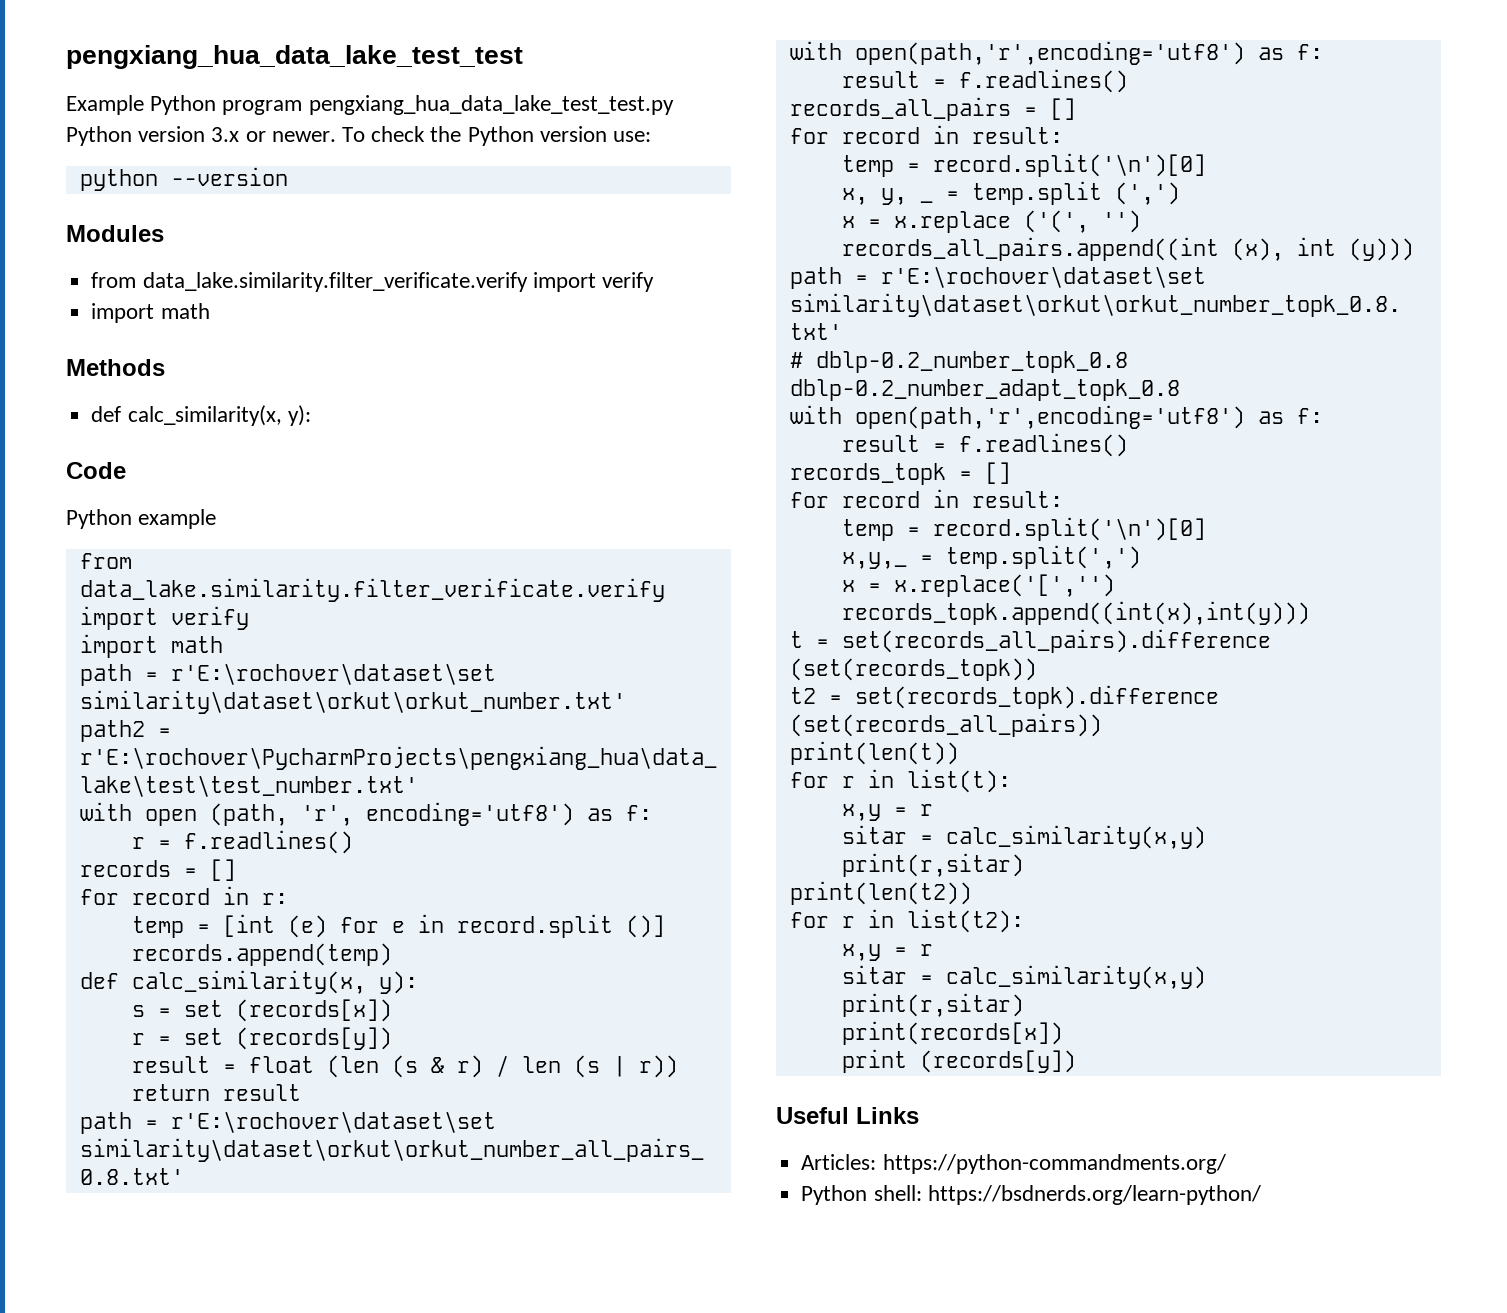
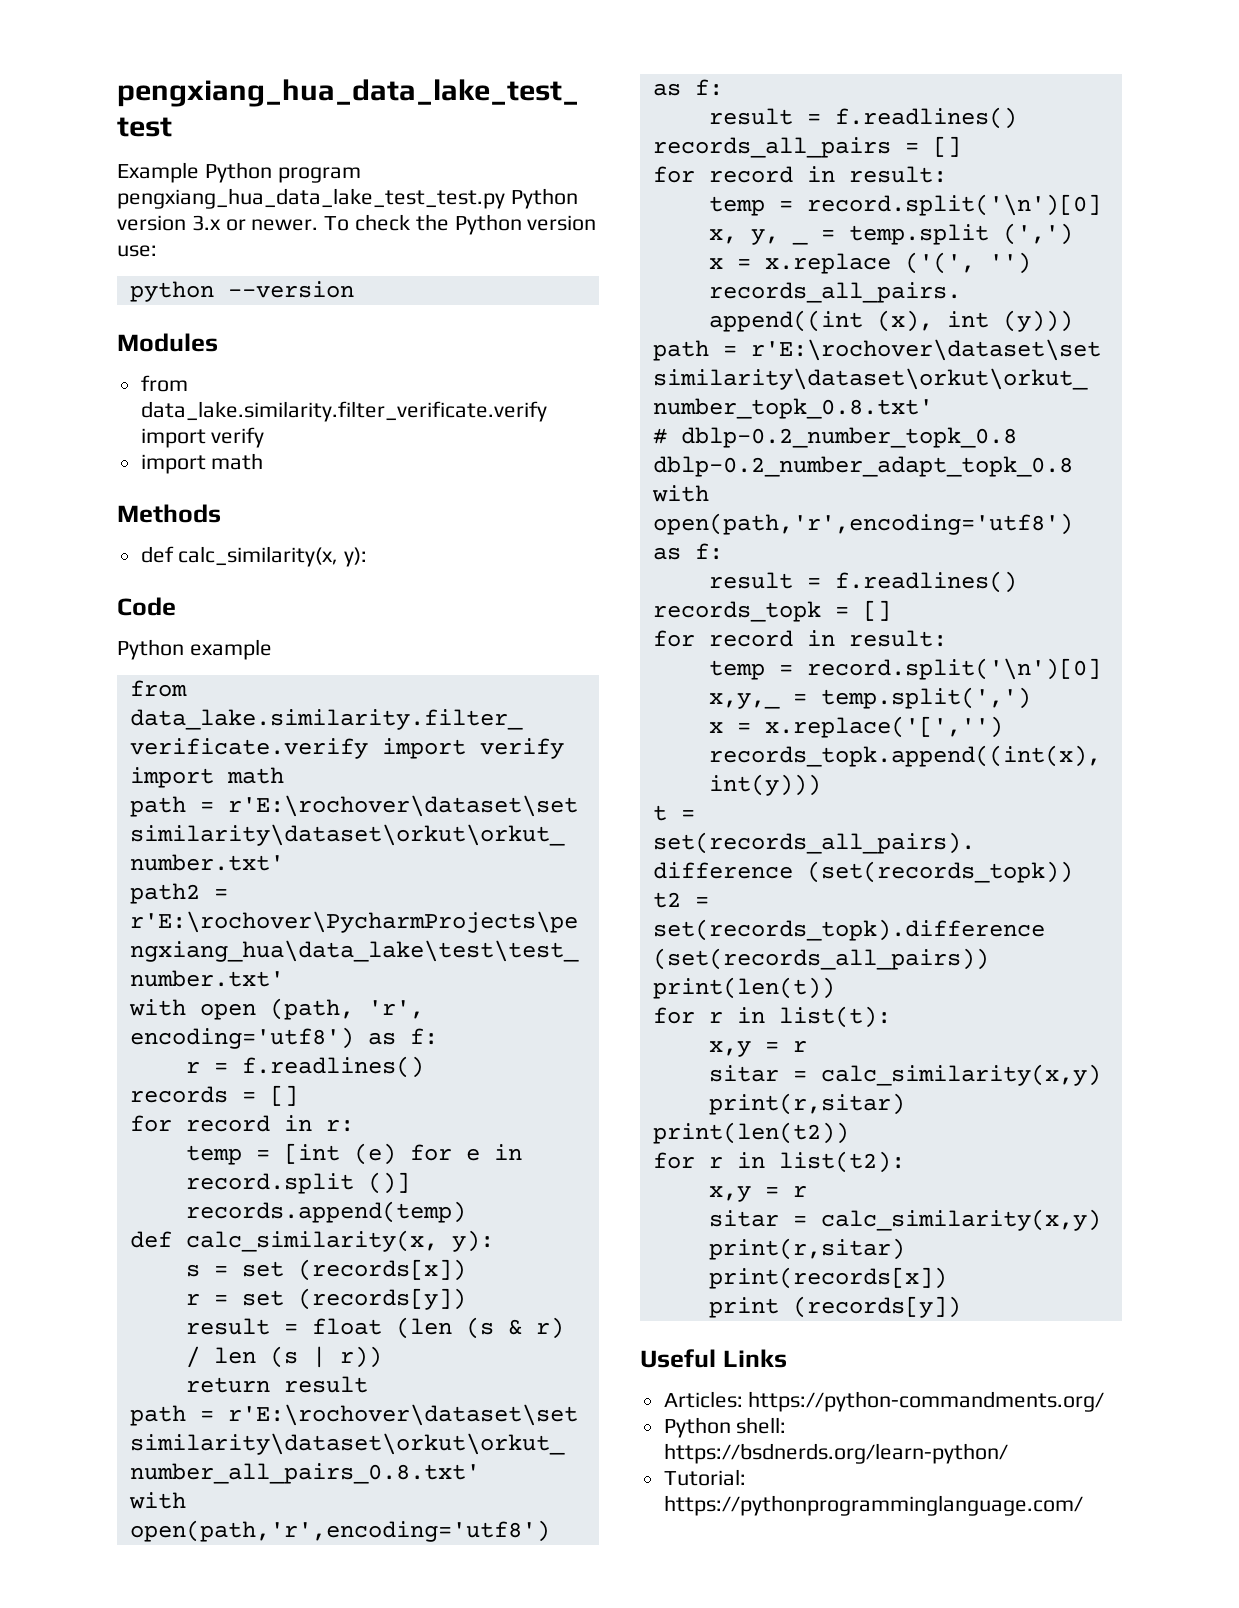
+ Tutorial: https://pythonprogramminglanguage.com/

